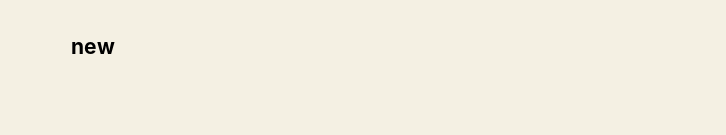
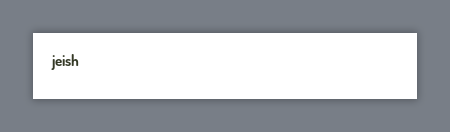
- new
+ jeish

